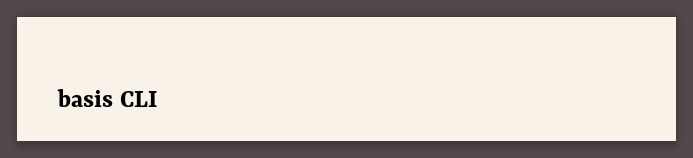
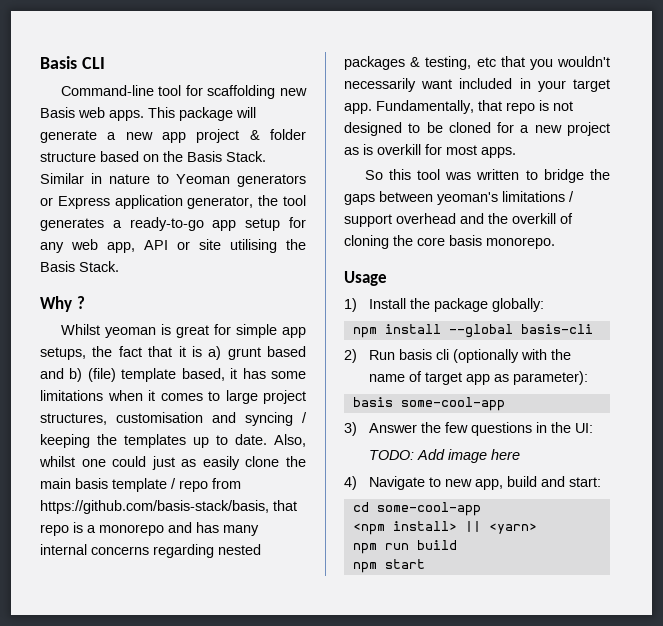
- basis CLI
+ Basis CLI
+ Command-line tool for scaffolding new Basis web apps. This package will generate a new app project & folder structure based on the Basis Stack. Similar in nature to Yeoman generators or Express application generator, the tool generates a ready-to-go app setup for any web app, API or site utilising the Basis Stack.
+ Why ?
+ Whilst yeoman is great for simple app setups, the fact that it is a) grunt based and b) (file) template based, it has some limitations when it comes to large project structures, customisation and syncing / keeping the templates up to date. Also, whilst one could just as easily clone the main basis template / repo from https://github.com/basis-stack/basis, that repo is a monorepo and has many internal concerns regarding nested packages & testing, etc that you wouldn't necessarily want included in your target app. Fundamentally, that repo is not designed to be cloned for a new project as is overkill for most apps.
+ So this tool was written to bridge the gaps between yeoman's limitations / support overhead and the overkill of cloning the core basis monorepo.
+ Usage
+ 1) Install the package globally:
+ npm install --global basis-cli
+ 2) Run basis cli (optionally with the name of target app as parameter):
+ basis some-cool-app
+ 3) Answer the few questions in the UI:
+ TODO: Add image here
+ 4) Navigate to new app, build and start:
+ cd some-cool-app
+ <npm install> || <yarn>
+ npm run build
+ npm start

